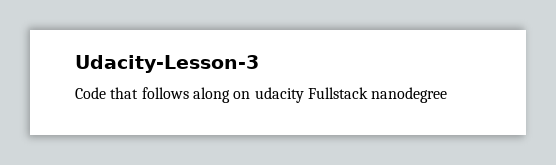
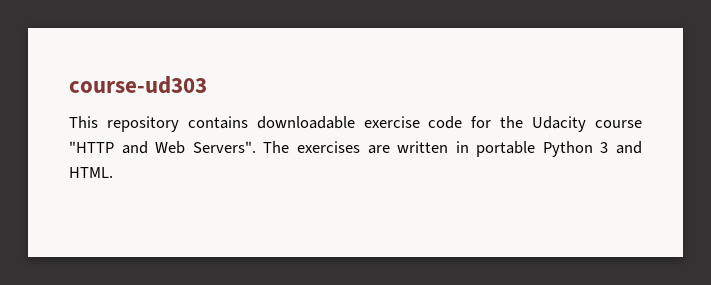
- Udacity-Lesson-3
- Code that follows along on udacity Fullstack nanodegree
+ course-ud303
+ This repository contains downloadable exercise code for the Udacity course "HTTP and Web Servers". The exercises are written in portable Python 3 and HTML.

